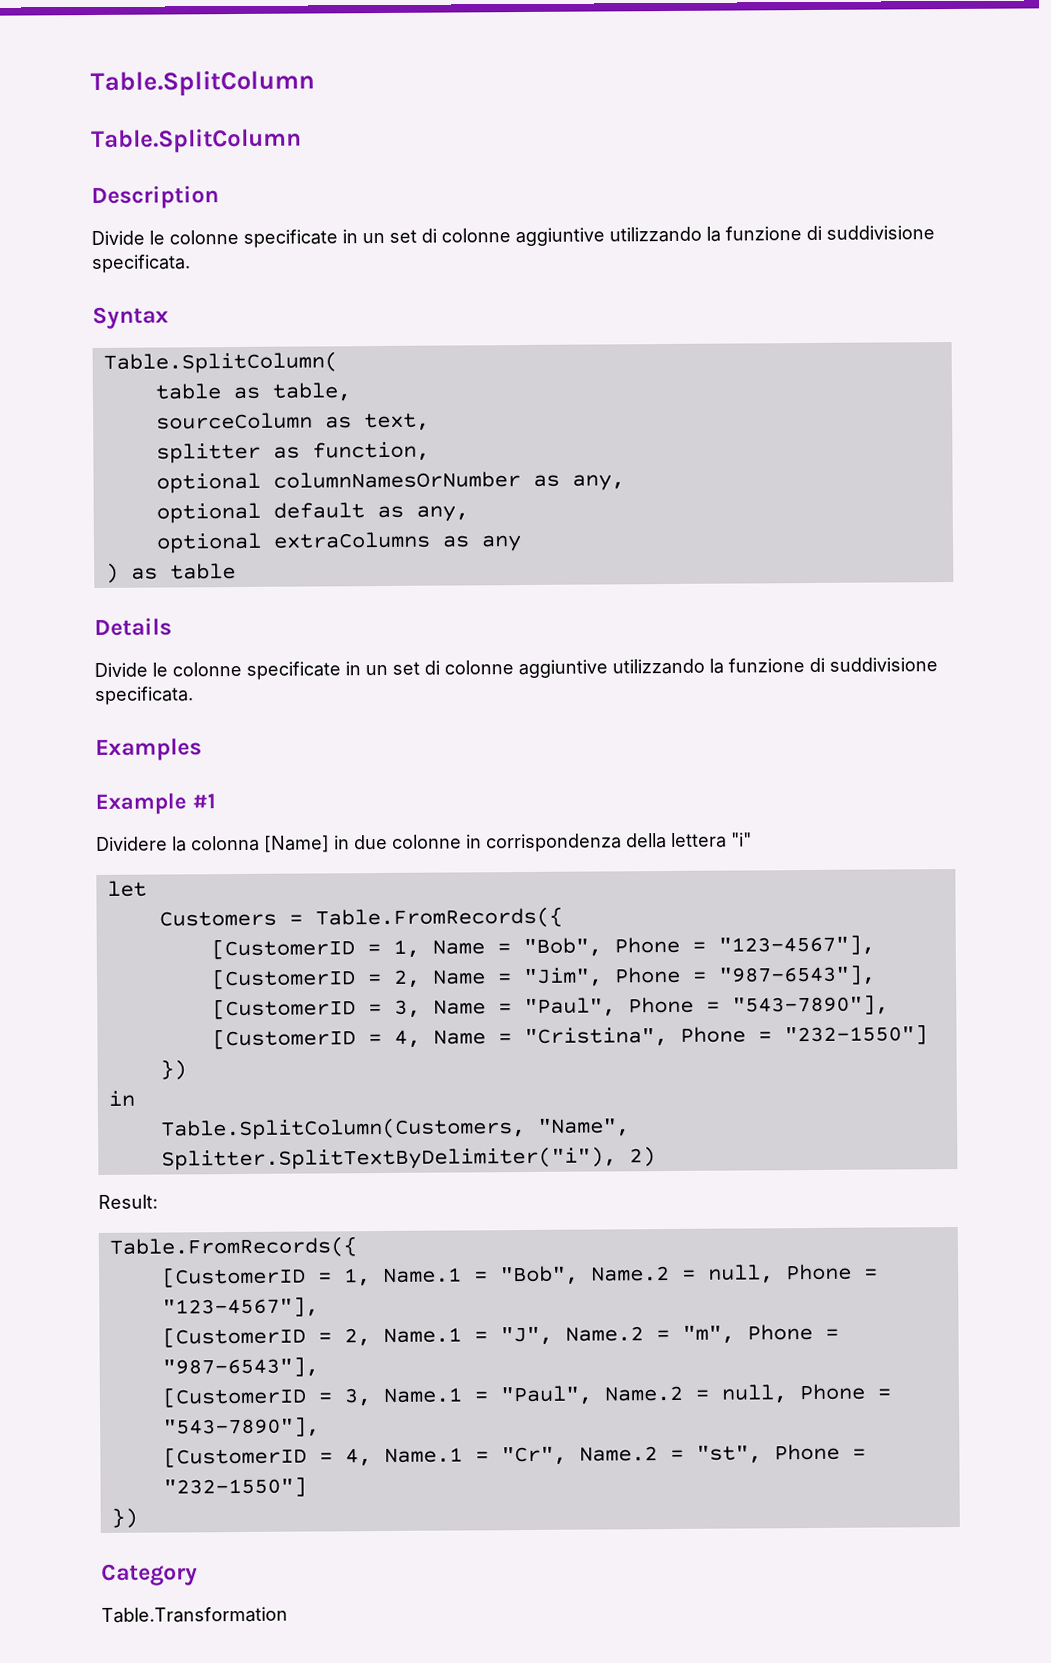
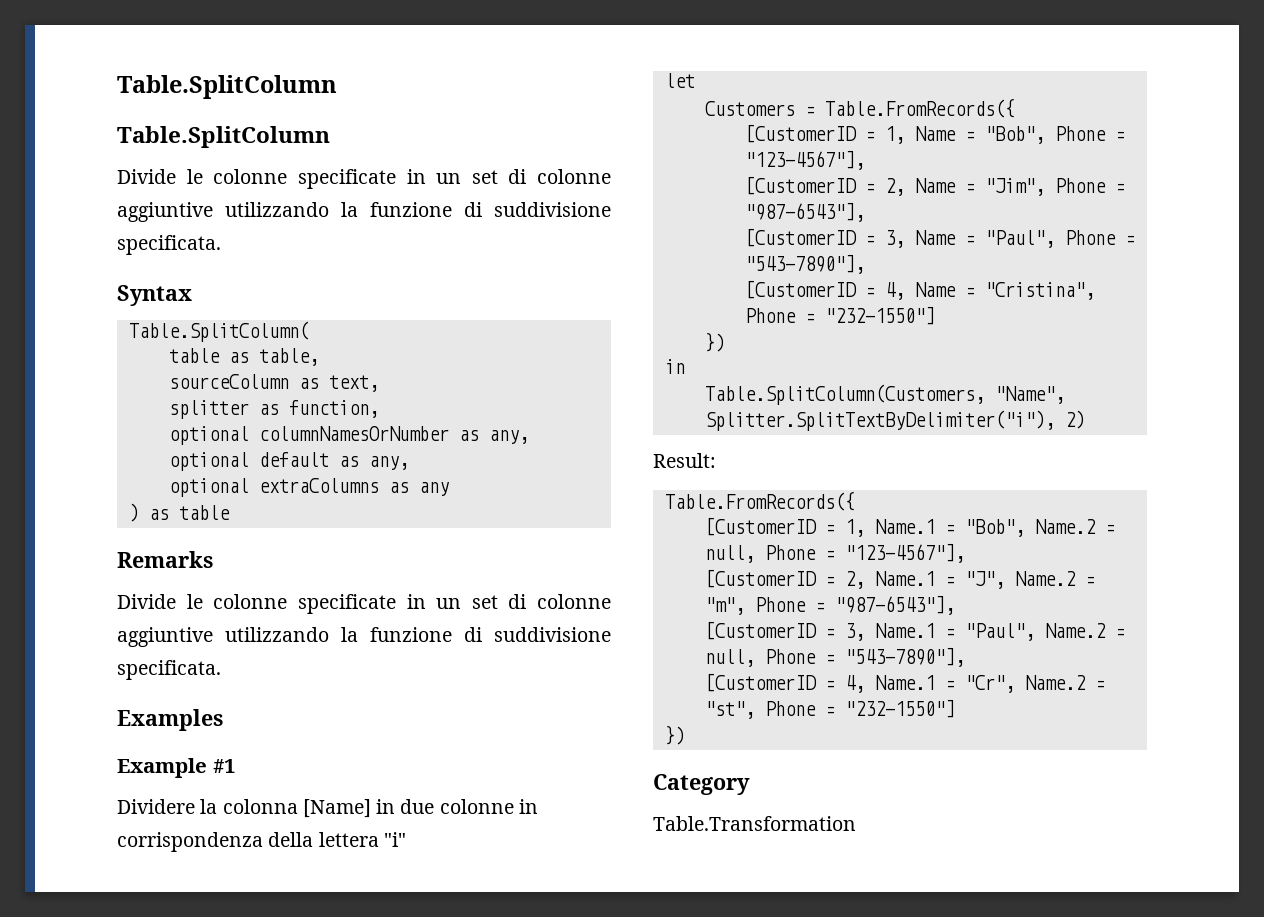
- Description
- Details
+ Remarks

